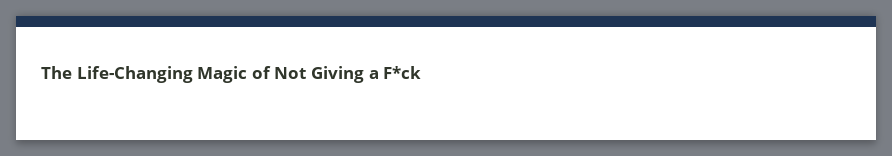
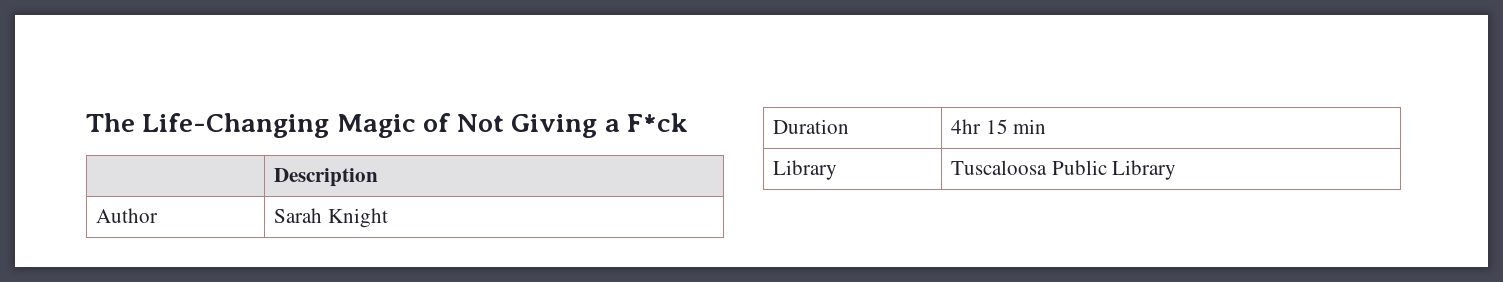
+ | Description
+ Author | Sarah Knight
+ Duration | 4hr 15 min
+ Library | Tuscaloosa Public Library

